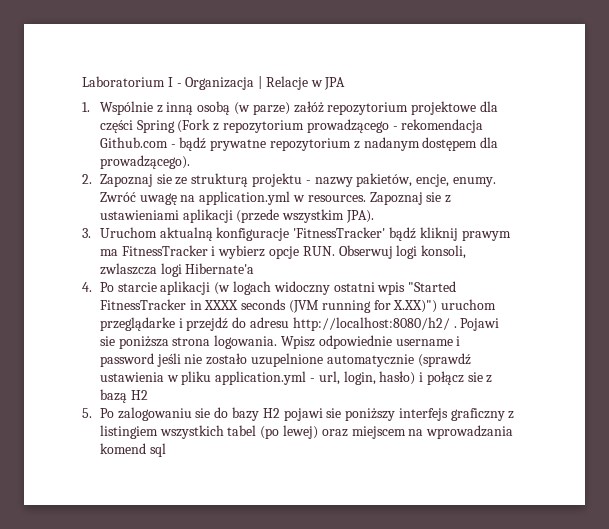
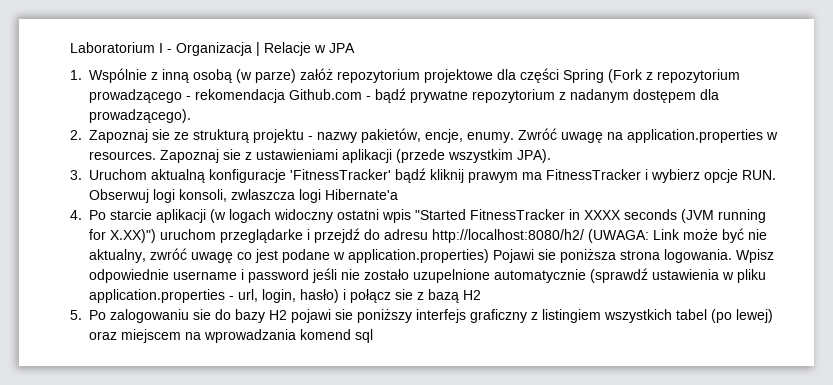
- Zwróć uwagę na application.yml w resources.
+ Zwróć uwagę na application.properties w resources.
- 4. Po starcie aplikacji (w logach widoczny ostatni wpis "Started FitnessTracker in XXXX seconds (JVM running for X.XX)") uruchom przeglądarke i przejdź do adresu http://localhost:8080/h2/ . Pojawi sie poniższa strona logowania.
+ 4. Po starcie aplikacji (w logach widoczny ostatni wpis "Started FitnessTracker in XXXX seconds (JVM running for X.XX)") uruchom przeglądarke i przejdź do adresu http://localhost:8080/h2/ (UWAGA: Link może być nie aktualny, zwróć uwagę co jest podane w application.properties) Pojawi sie poniższa strona logowania.
- Wpisz odpowiednie username i password jeśli nie zostało uzupelnione automatycznie (sprawdź ustawienia w pliku application.yml - url, login, hasło) i połącz sie z bazą H2
+ Wpisz odpowiednie username i password jeśli nie zostało uzupelnione automatycznie (sprawdź ustawienia w pliku application.properties - url, login, hasło) i połącz sie z bazą H2

